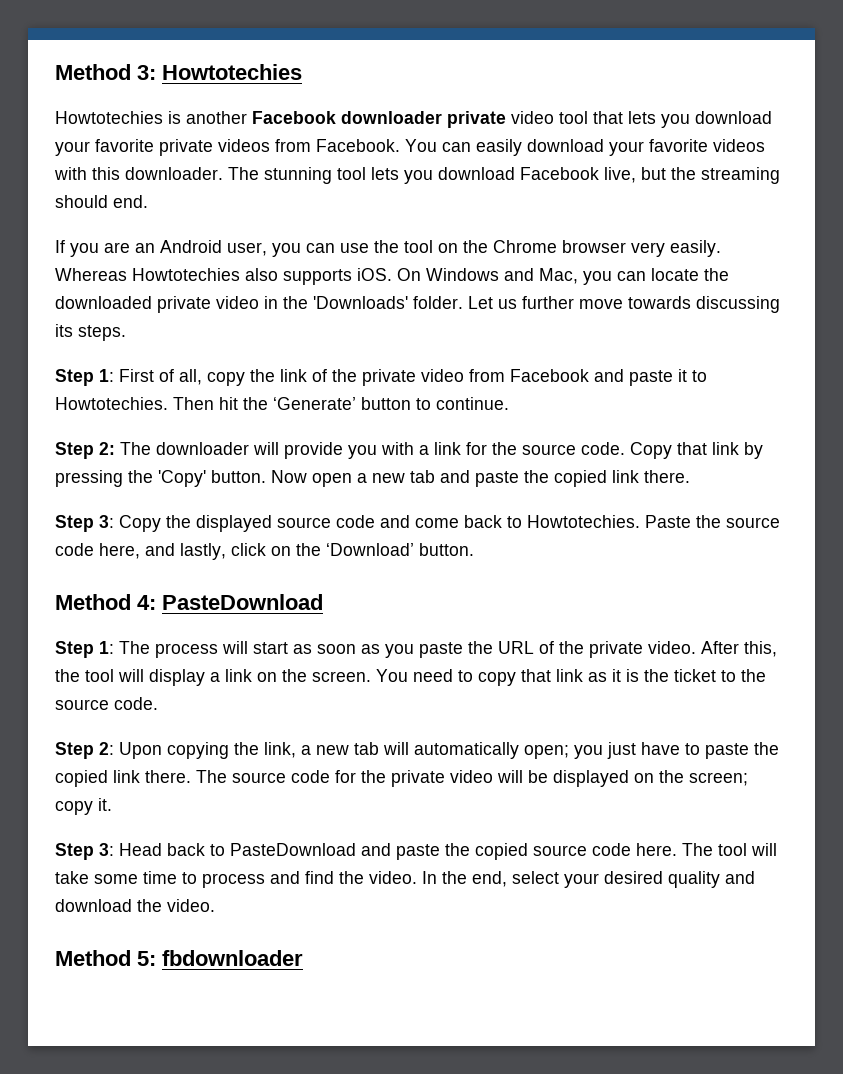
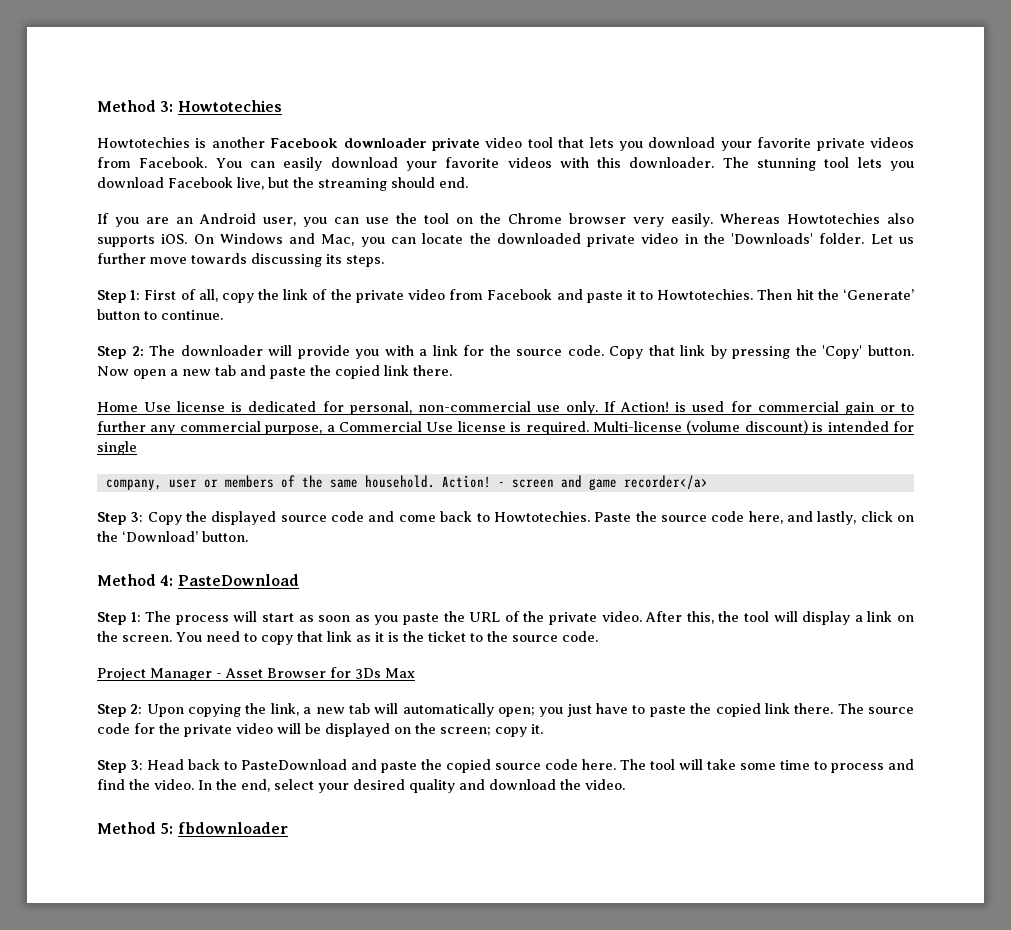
+ Home Use license is dedicated for personal, non-commercial use only. If Action! is used for commercial gain or to further any commercial purpose, a Commercial Use license is required. Multi-license (volume discount) is intended for single
+ company, user or members of the same household. Action! - screen and game recorder</a>
+ Project Manager - Asset Browser for 3Ds Max

